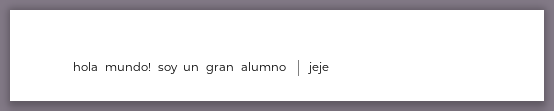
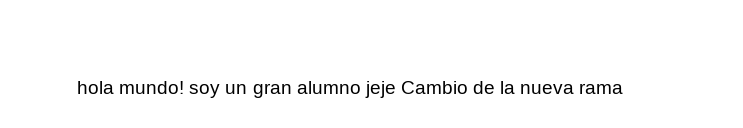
- hola mundo! soy un gran alumno jeje
+ hola mundo! soy un gran alumno jeje Cambio de la nueva rama

